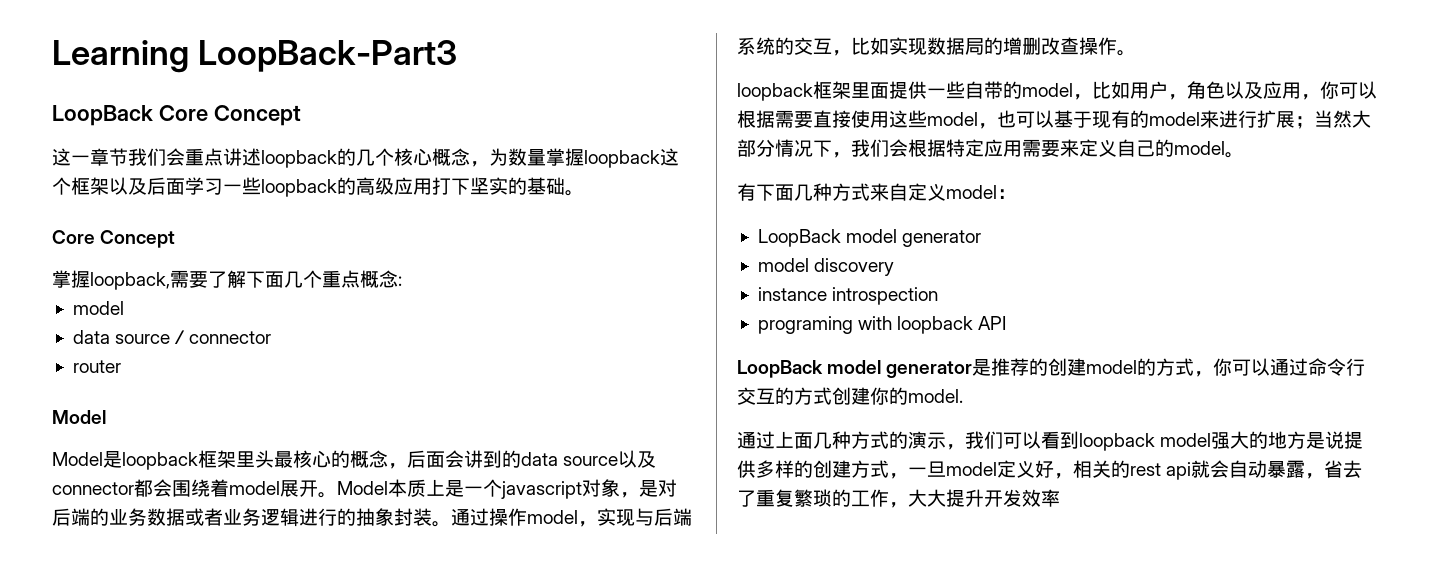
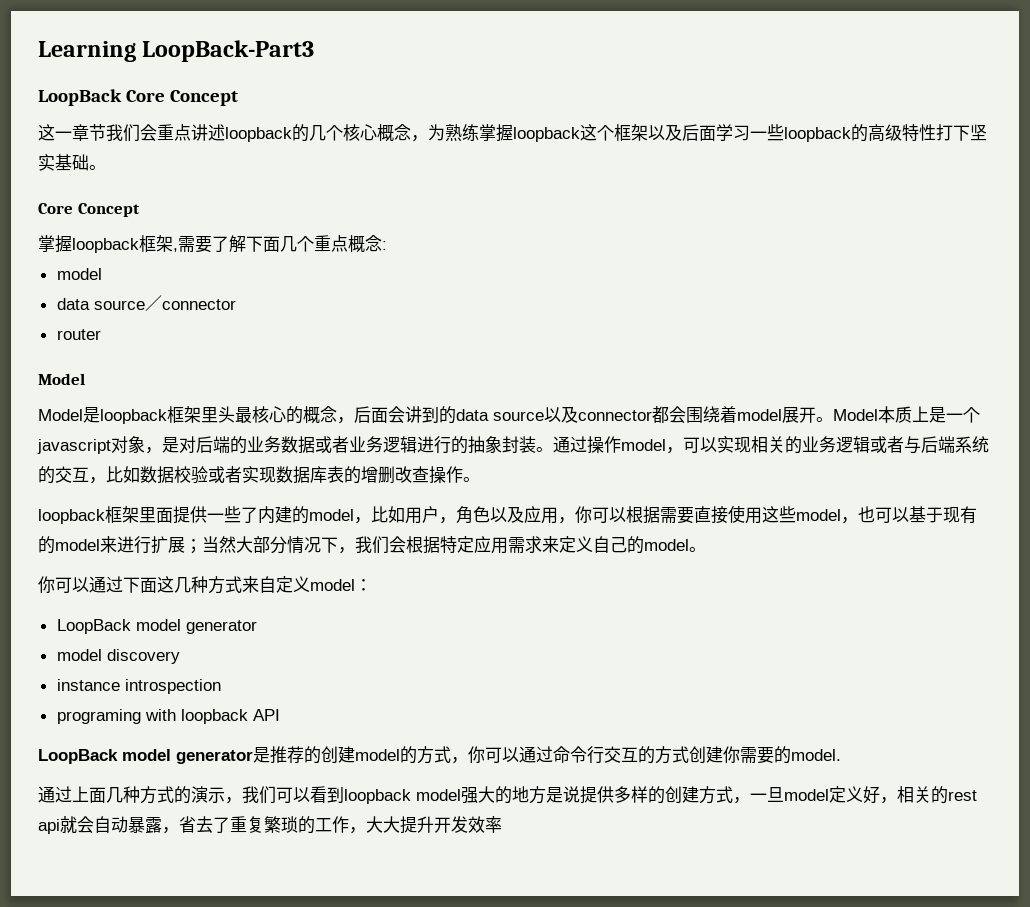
- 这一章节我们会重点讲述loopback的几个核心概念，为数量掌握loopback这个框架以及后面学习一些loopback的高级应用打下坚实的基础。
+ 这一章节我们会重点讲述loopback的几个核心概念，为熟练掌握loopback这个框架以及后面学习一些loopback的高级特性打下坚实基础。
- 掌握loopback,需要了解下面几个重点概念:
+ 掌握loopback框架,需要了解下面几个重点概念:
- 通过操作model，实现与后端系统的交互，比如实现数据局的增删改查操作。
+ 通过操作model，可以实现相关的业务逻辑或者与后端系统的交互，比如数据校验或者实现数据库表的增删改查操作。
- loopback框架里面提供一些自带的model，比如用户，角色以及应用，你可以根据需要直接使用这些model，也可以基于现有的model来进行扩展；当然大部分情况下，我们会根据特定应用需要来定义自己的model。
+ loopback框架里面提供一些了内建的model，比如用户，角色以及应用，你可以根据需要直接使用这些model，也可以基于现有的model来进行扩展；当然大部分情况下，我们会根据特定应用需求来定义自己的model。
- 有下面几种方式来自定义model：
+ 你可以通过下面这几种方式来自定义model：
- LoopBack model generator是推荐的创建model的方式，你可以通过命令行交互的方式创建你的model.
+ LoopBack model generator是推荐的创建model的方式，你可以通过命令行交互的方式创建你需要的model.

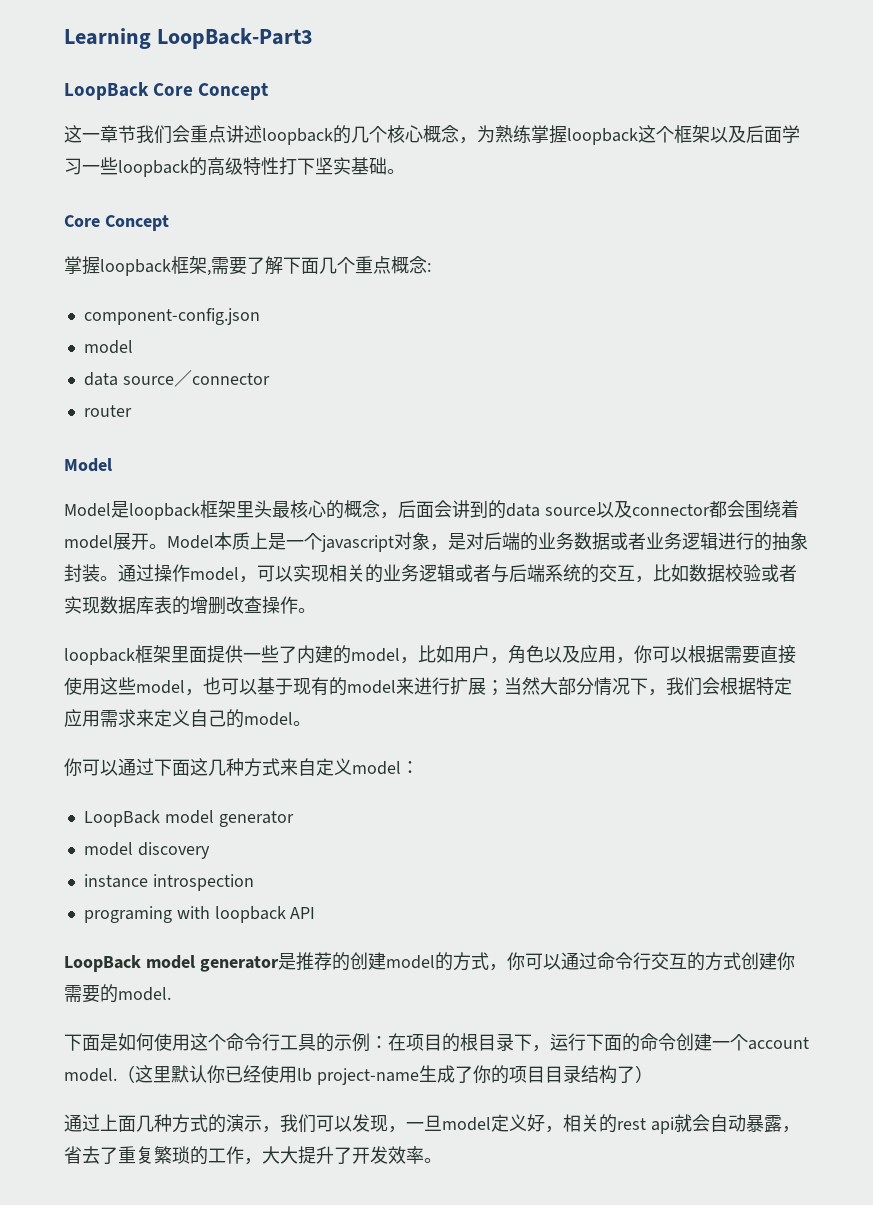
+ component-config.json
+ 下面是如何使用这个命令行工具的示例：在项目的根目录下，运行下面的命令创建一个account model.（这里默认你已经使用lb project-name生成了你的项目目录结构了）
- 通过上面几种方式的演示，我们可以看到loopback model强大的地方是说提供多样的创建方式，一旦model定义好，相关的rest api就会自动暴露，省去了重复繁琐的工作，大大提升开发效率
+ 通过上面几种方式的演示，我们可以发现，一旦model定义好，相关的rest api就会自动暴露，省去了重复繁琐的工作，大大提升了开发效率。

